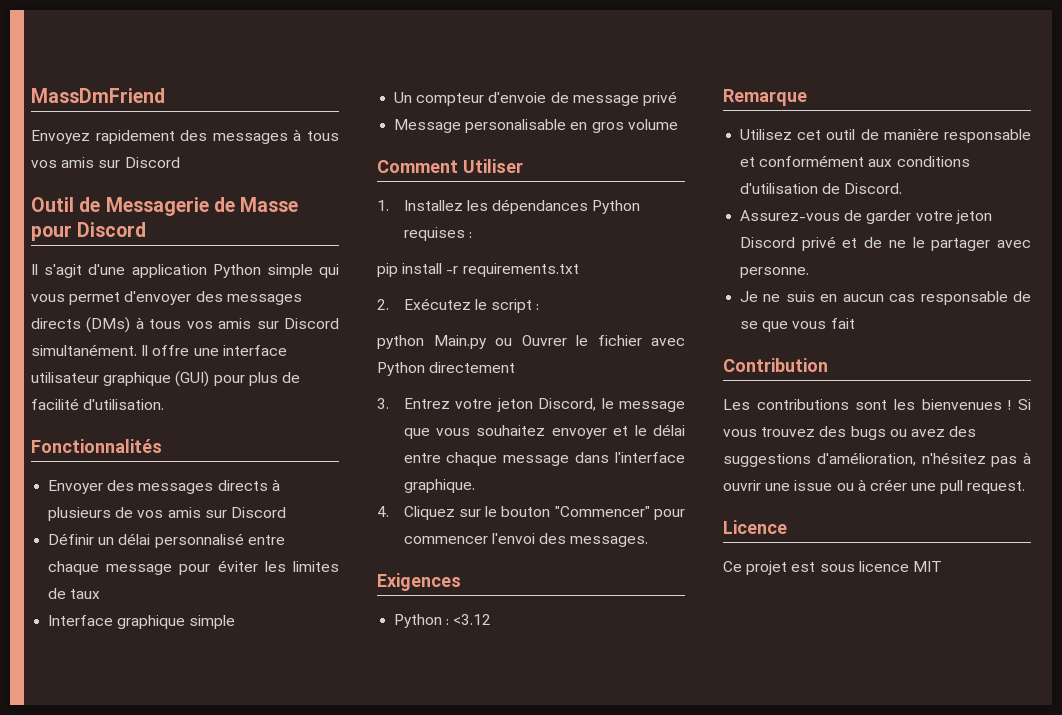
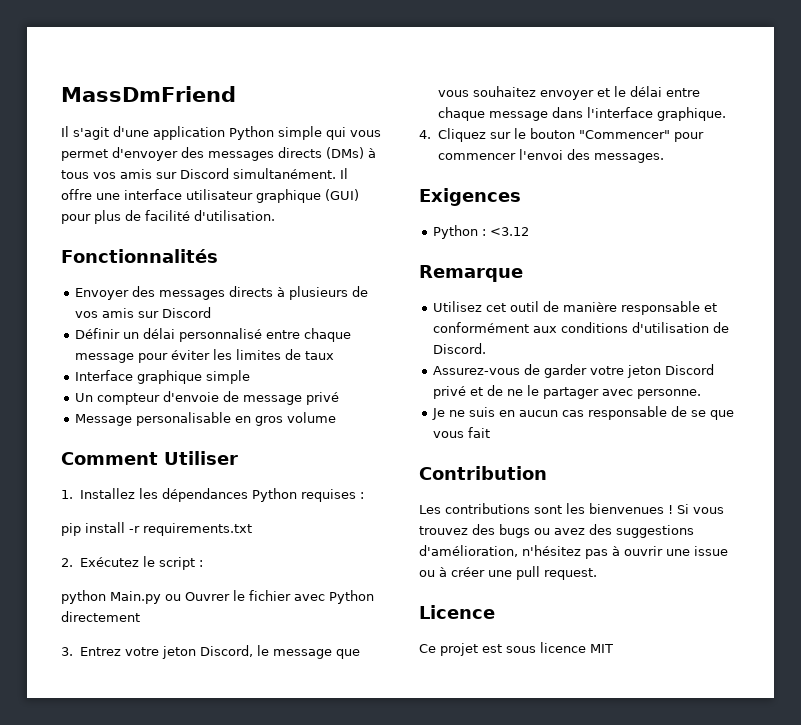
- Envoyez rapidement des messages à tous vos amis sur Discord
- Outil de Messagerie de Masse pour Discord

